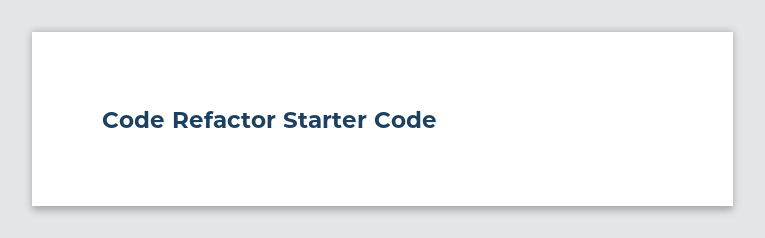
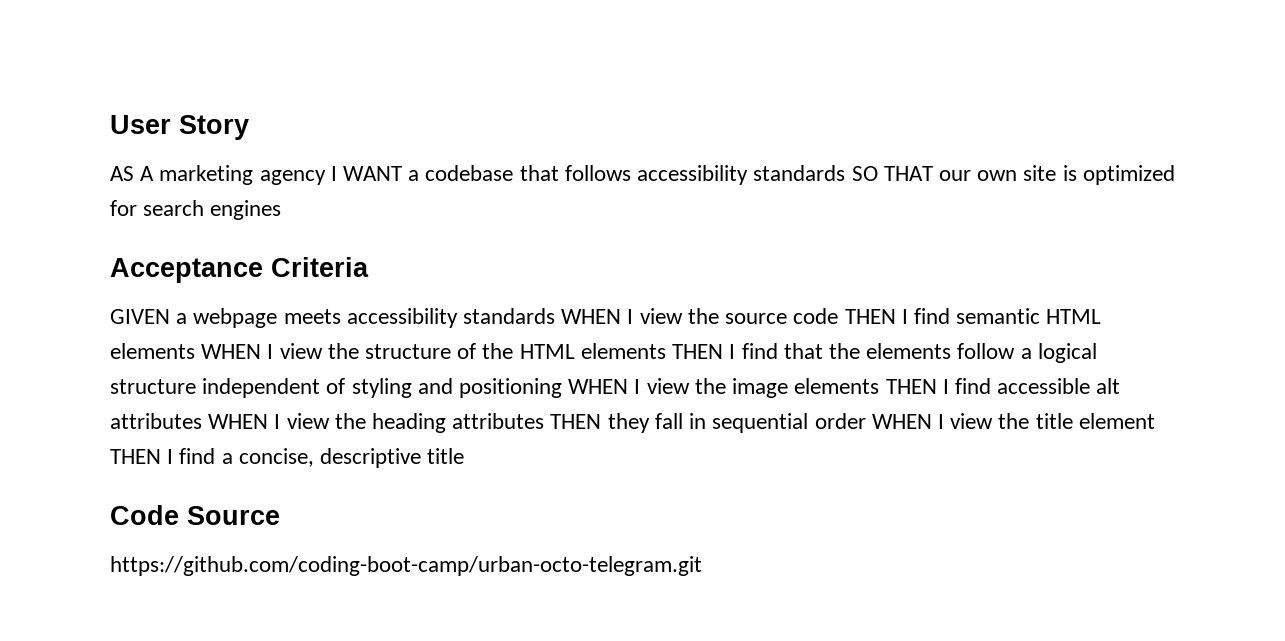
- Code Refactor Starter Code
+ User Story
+ AS A marketing agency I WANT a codebase that follows accessibility standards SO THAT our own site is optimized for search engines
+ Acceptance Criteria
+ GIVEN a webpage meets accessibility standards WHEN I view the source code THEN I find semantic HTML elements WHEN I view the structure of the HTML elements THEN I find that the elements follow a logical structure independent of styling and positioning WHEN I view the image elements THEN I find accessible alt attributes WHEN I view the heading attributes THEN they fall in sequential order WHEN I view the title element THEN I find a concise, descriptive title
+ Code Source
+ https://github.com/coding-boot-camp/urban-octo-telegram.git

